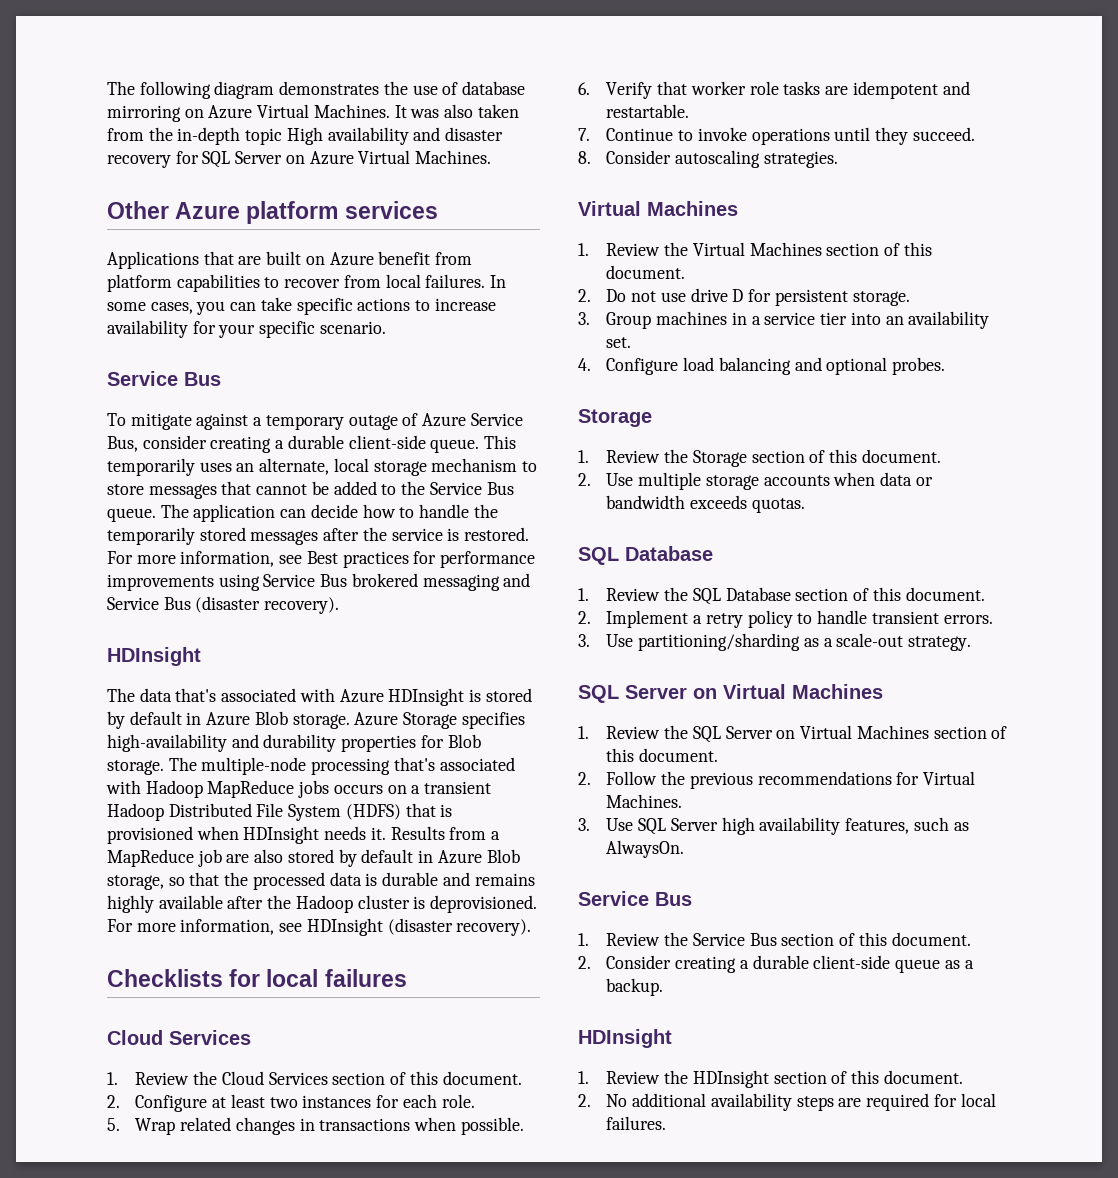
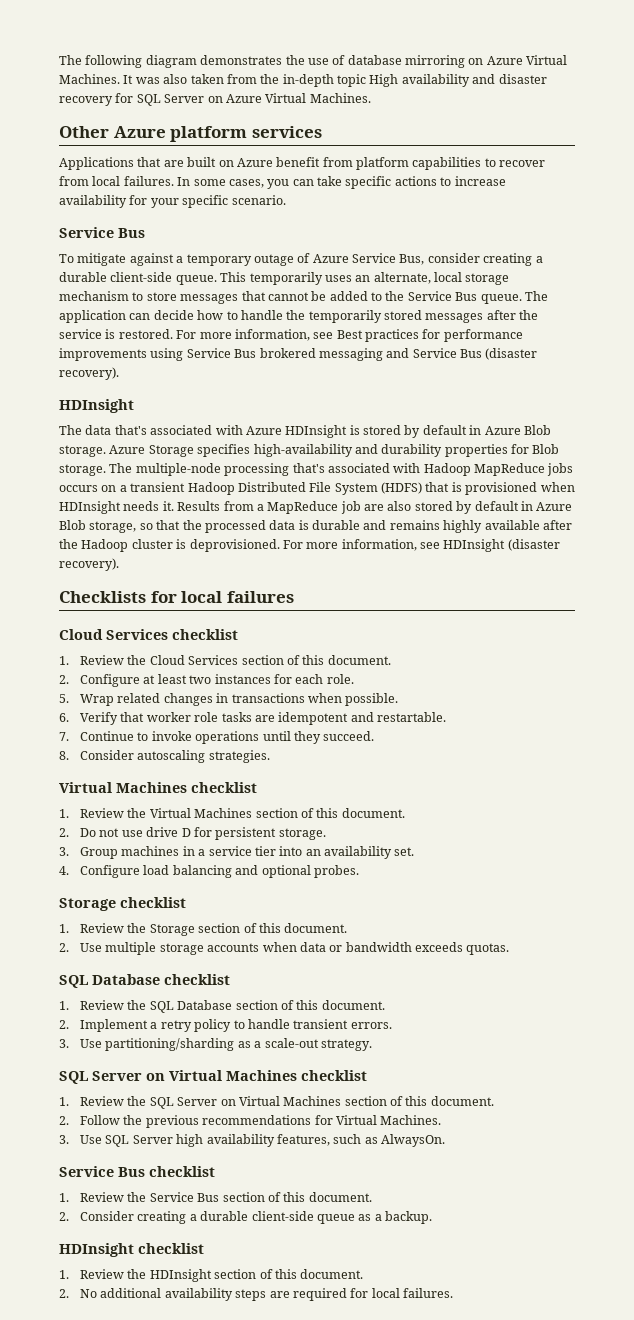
  Checklists for local failures
- Cloud Services
+ Cloud Services checklist
  8. Consider autoscaling strategies.
- Virtual Machines
+ Virtual Machines checklist
  4. Configure load balancing and optional probes.
- Storage
+ Storage checklist
  2. Use multiple storage accounts when data or bandwidth exceeds quotas.
- SQL Database
+ SQL Database checklist
  3. Use partitioning/sharding as a scale-out strategy.
- SQL Server on Virtual Machines
+ SQL Server on Virtual Machines checklist
  3. Use SQL Server high availability features, such as AlwaysOn.
- Service Bus
+ Service Bus checklist
  2. Consider creating a durable client-side queue as a backup.
- HDInsight
+ HDInsight checklist

